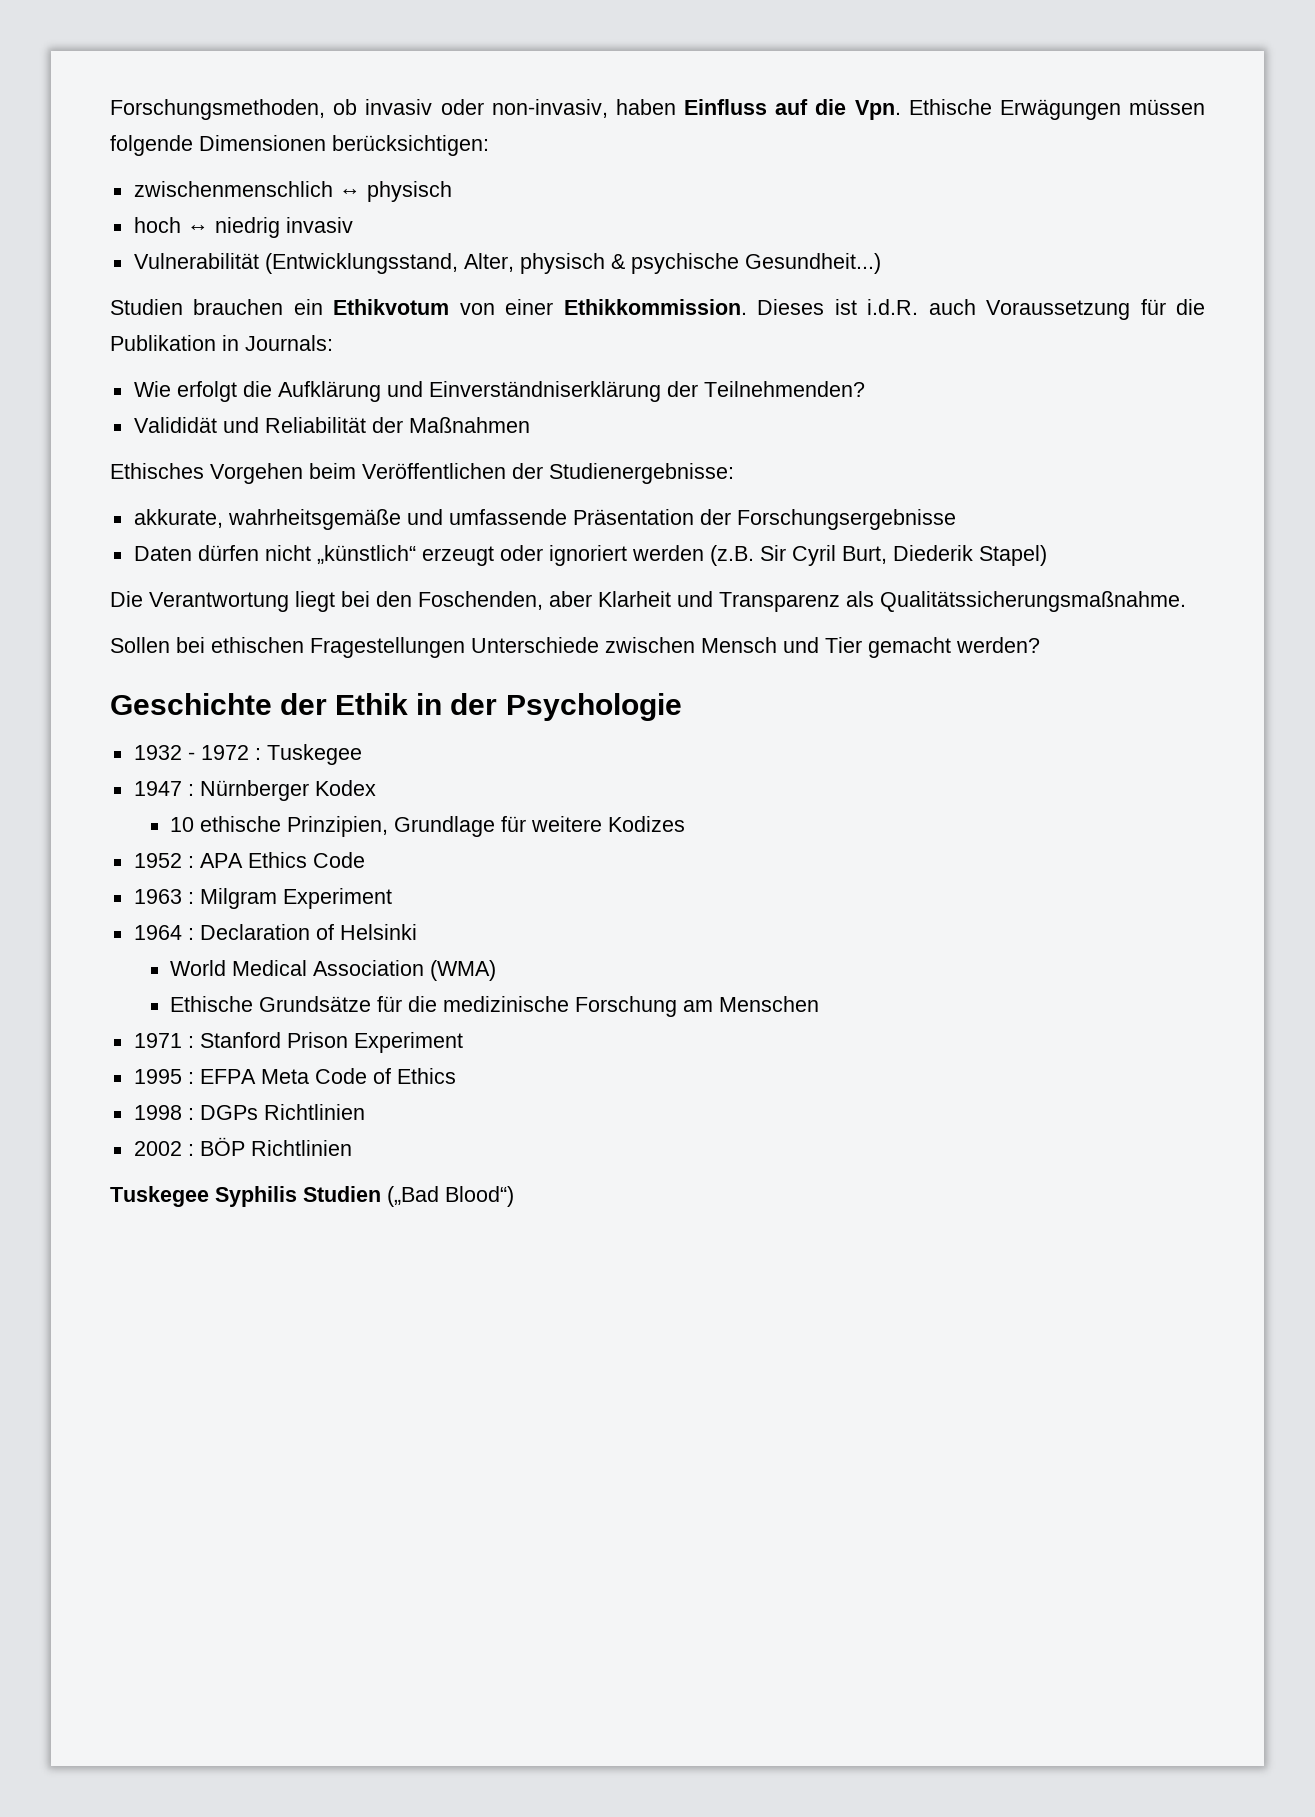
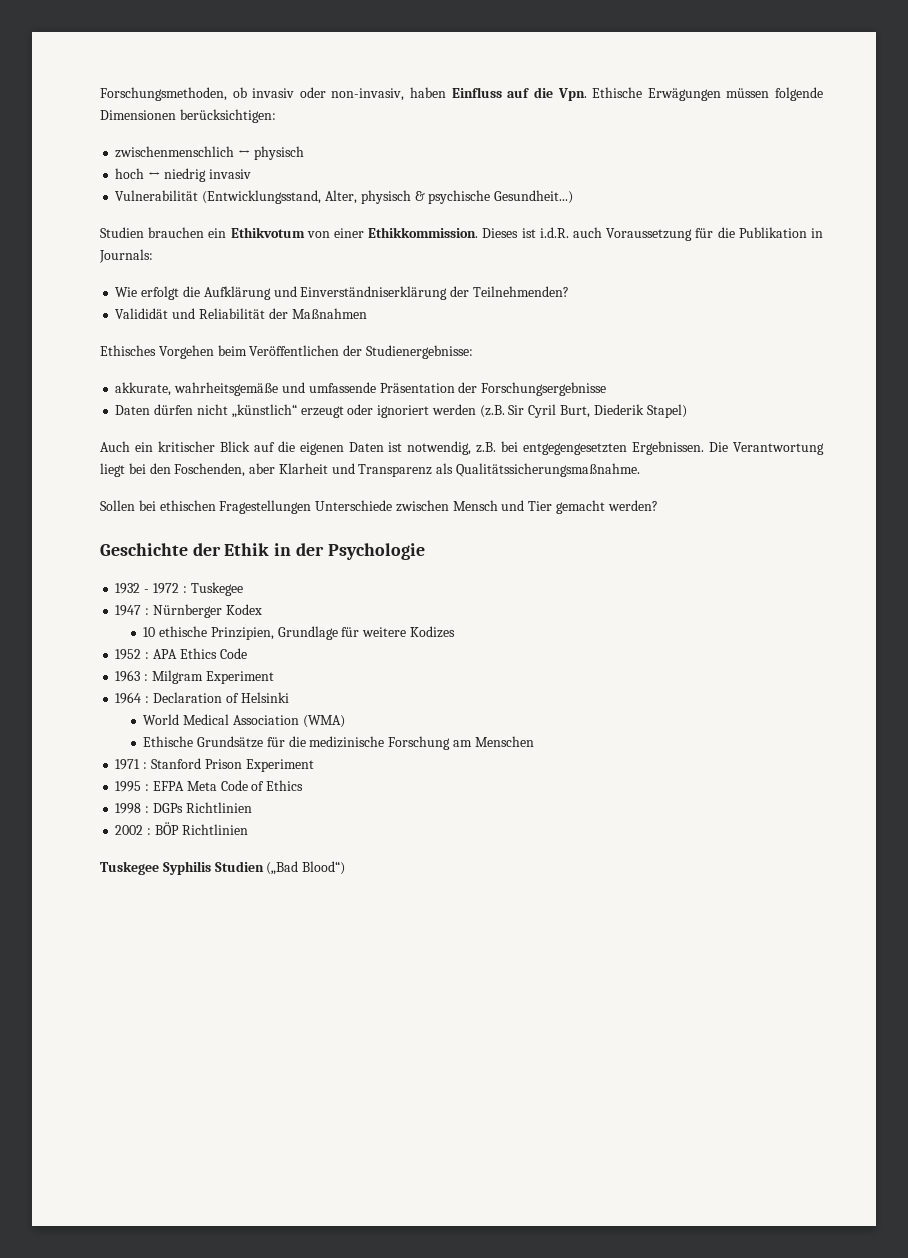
+ Auch ein kritischer Blick auf die eigenen Daten ist notwendig, z.B. bei entgegengesetzten Ergebnissen.

